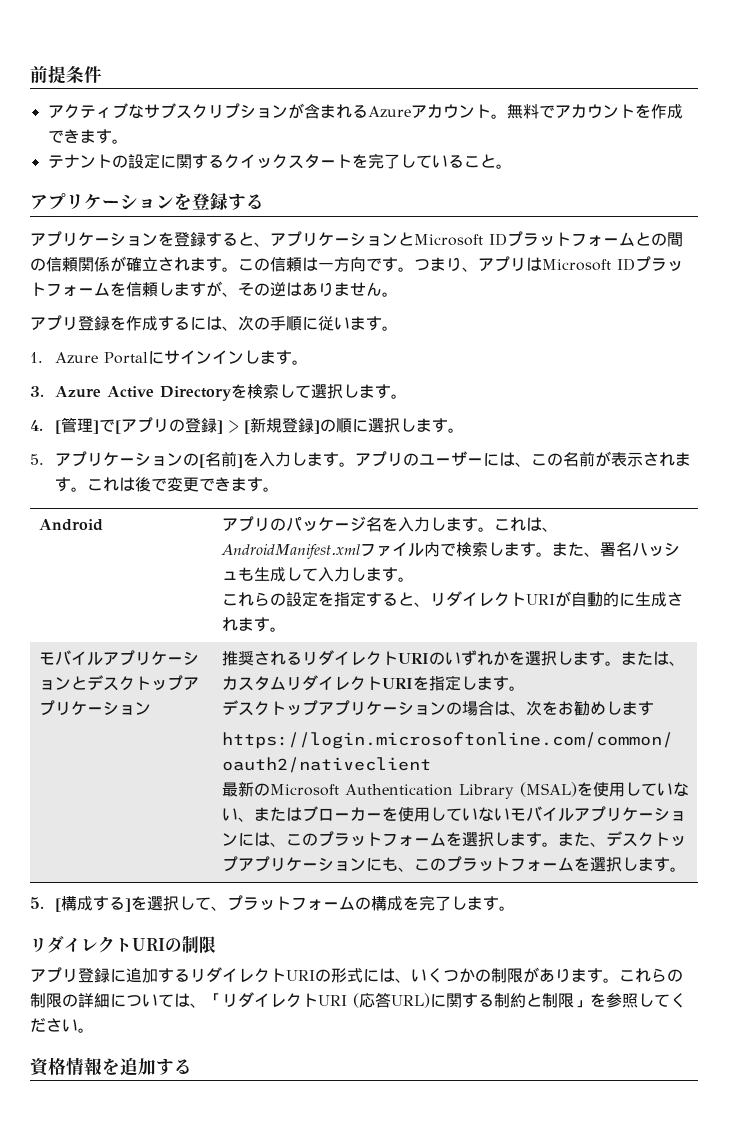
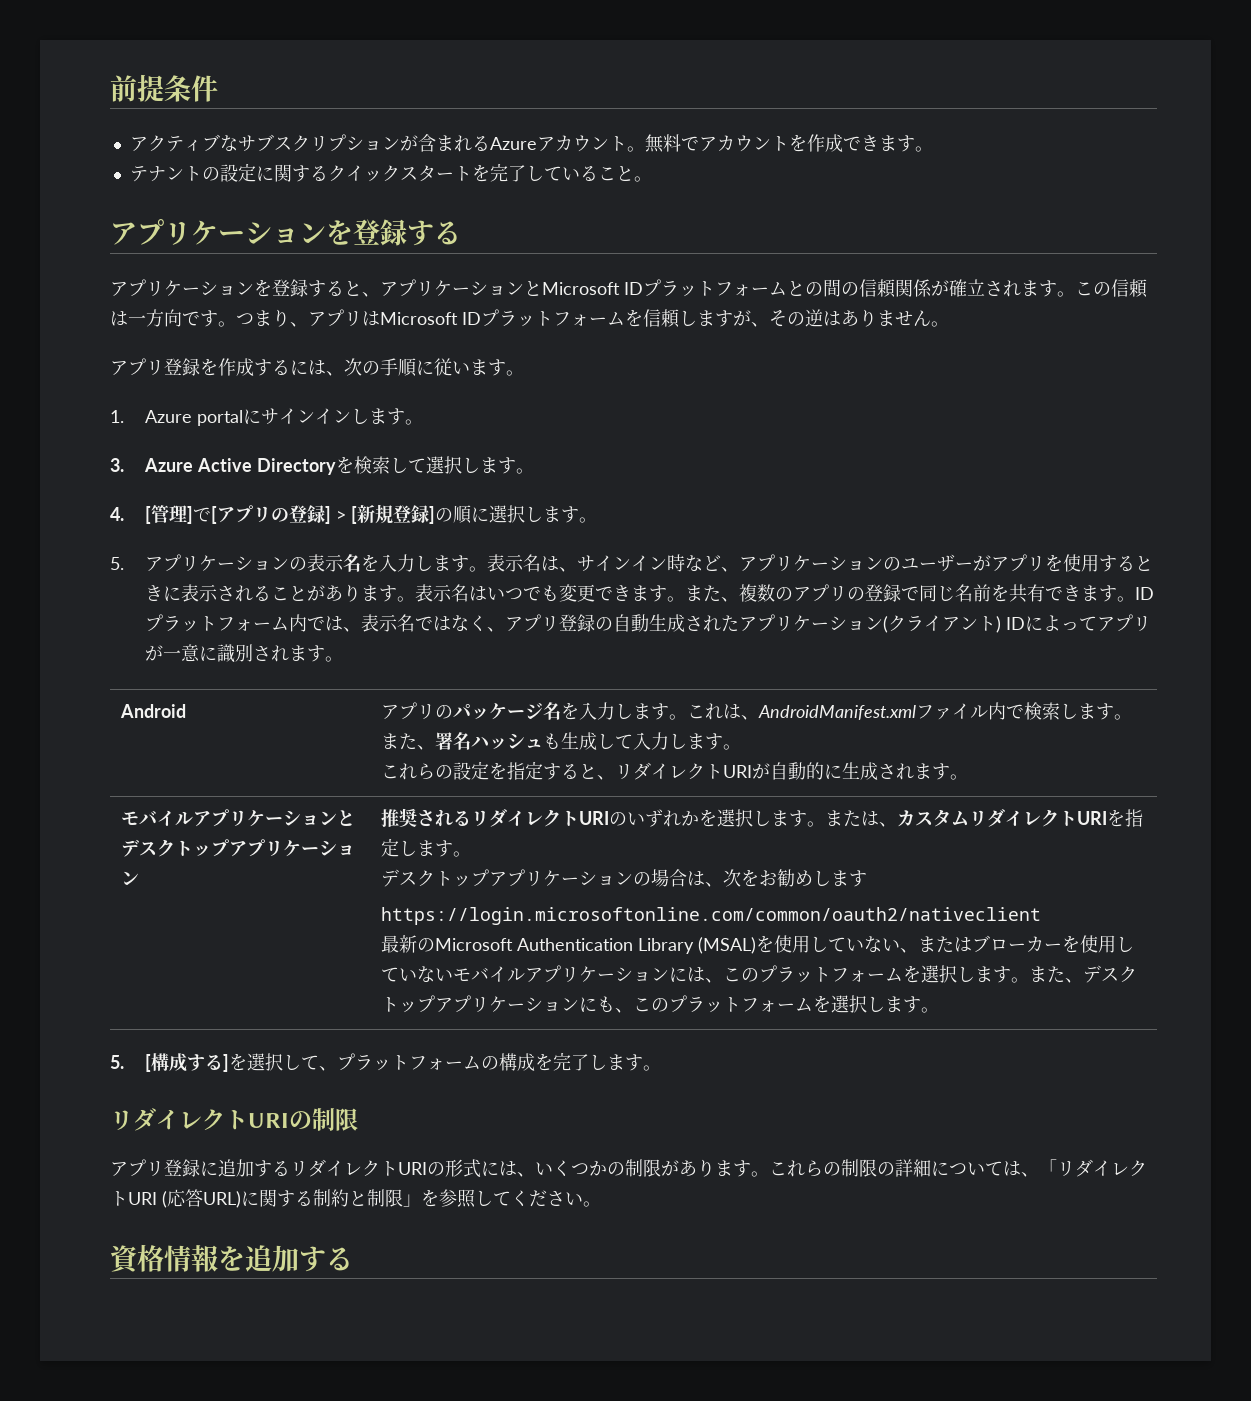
- 1. Azure Portalにサインインします。
+ 1. Azure portalにサインインします。
- 5.アプリケーションの[名前]を入力します。アプリのユーザーには、この名前が表示されます。これは後で変更できます。
+ 5.アプリケーションの表示名を入力します。表示名は、サインイン時など、アプリケーションのユーザーがアプリを使用するときに表示されることがあります。表示名はいつでも変更できます。また、複数のアプリの登録で同じ名前を共有できます。IDプラットフォーム内では、表示名ではなく、アプリ登録の自動生成されたアプリケーション(クライアント) IDによってアプリが一意に識別されます。

